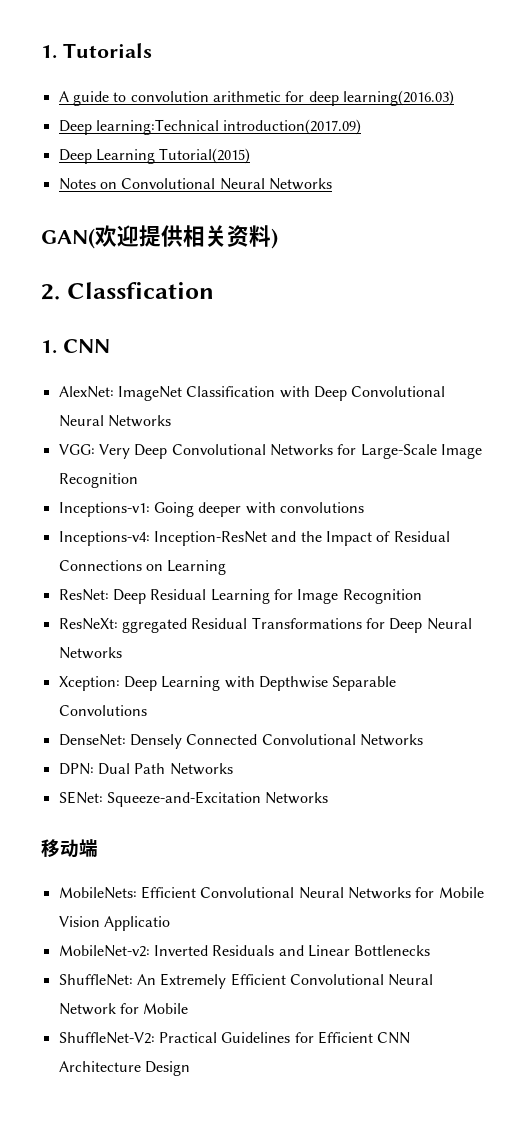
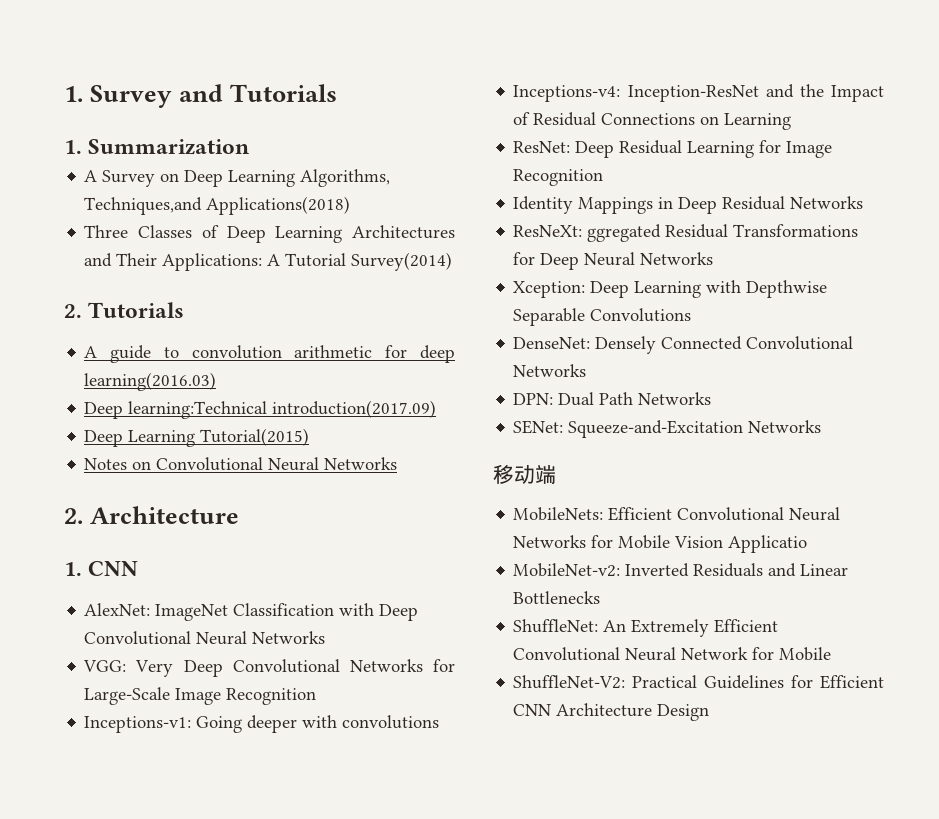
- 1. Tutorials
+ 1. Survey and Tutorials
+ 1. Summarization
+ A Survey on Deep Learning Algorithms, Techniques,and Applications(2018)
+ Three Classes of Deep Learning Architectures and Their Applications: A Tutorial Survey(2014)
+ 2. Tutorials
- GAN(欢迎提供相关资料)
- 2. Classfication
+ 2. Architecture
+ Identity Mappings in Deep Residual Networks

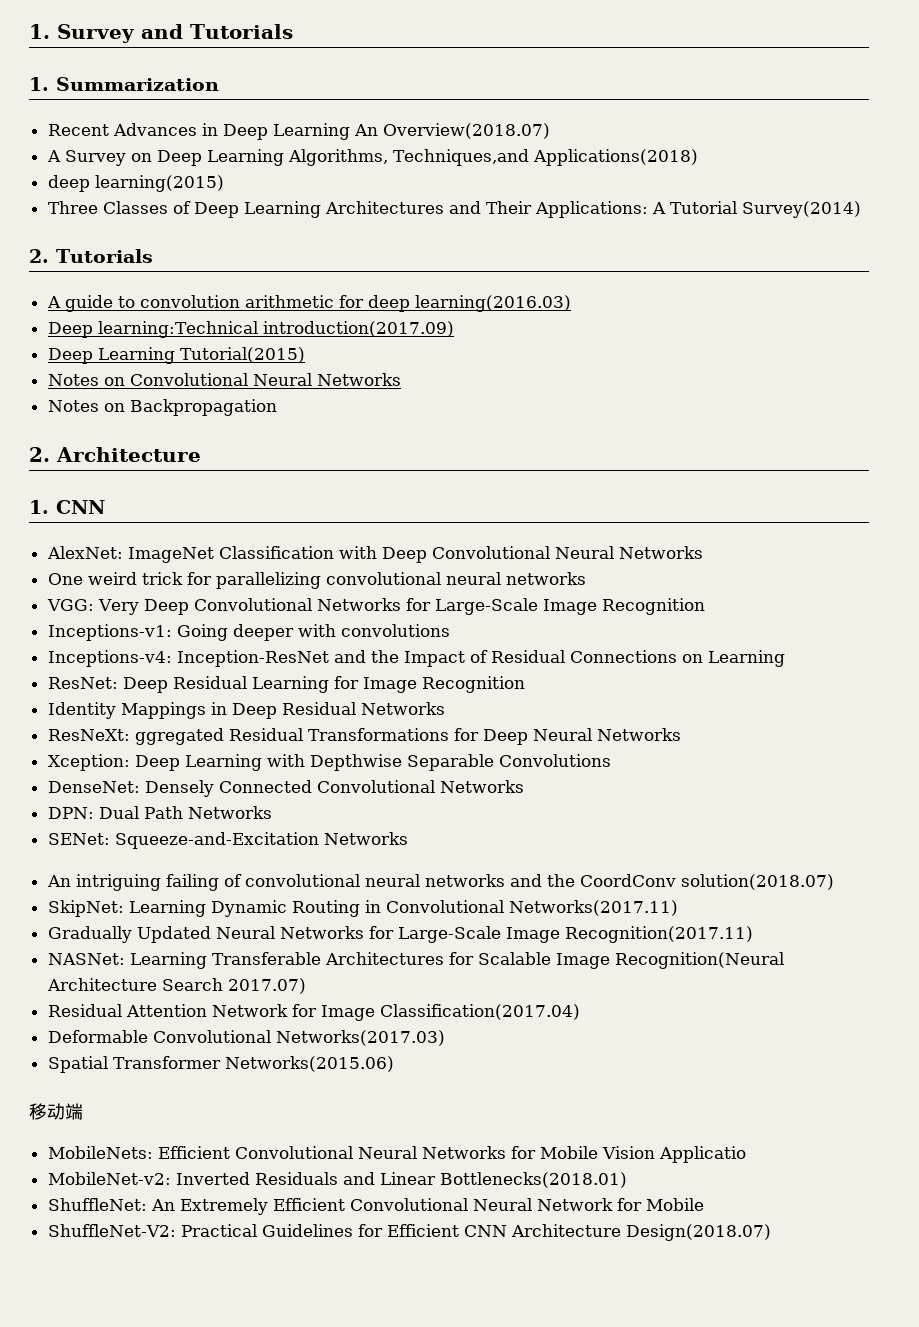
+ Recent Advances in Deep Learning An Overview(2018.07)
+ deep learning(2015)
+ Notes on Backpropagation
+ One weird trick for parallelizing convolutional neural networks
+ An intriguing failing of convolutional neural networks and the CoordConv solution(2018.07)
+ SkipNet: Learning Dynamic Routing in Convolutional Networks(2017.11)
+ Gradually Updated Neural Networks for Large-Scale Image Recognition(2017.11)
+ NASNet: Learning Transferable Architectures for Scalable Image Recognition(Neural Architecture Search 2017.07)
+ Residual Attention Network for Image Classification(2017.04)
+ Deformable Convolutional Networks(2017.03)
+ Spatial Transformer Networks(2015.06)
- MobileNet-v2: Inverted Residuals and Linear Bottlenecks
+ MobileNet-v2: Inverted Residuals and Linear Bottlenecks(2018.01)
- ShuffleNet-V2: Practical Guidelines for Efficient CNN Architecture Design
+ ShuffleNet-V2: Practical Guidelines for Efficient CNN Architecture Design(2018.07)

